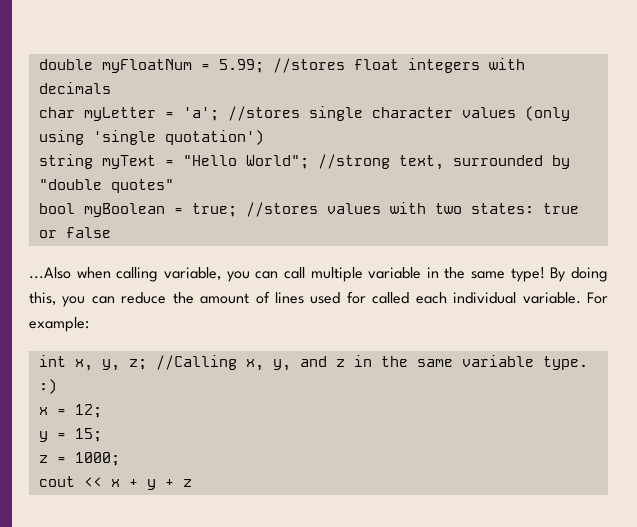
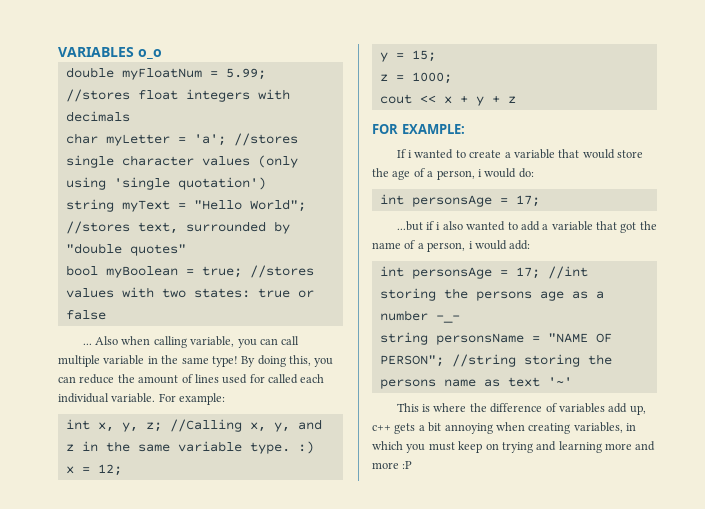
+ VARIABLES o_o
- string myText = "Hello World"; //strong text, surrounded by "double quotes"
+ string myText = "Hello World"; //stores text, surrounded by "double quotes"
- ...Also when calling variable, you can call multiple variable in the same type!
+ ... Also when calling variable, you can call multiple variable in the same type!
+ FOR EXAMPLE:
+ If i wanted to create a variable that would store the age of a person, i would do:
+ int personsAge = 17;
+ ...but if i also wanted to add a variable that got the name of a person, i would add:
+ int personsAge = 17; //int storing the persons age as a number -_-
+ string personsName = "NAME OF PERSON"; //string storing the persons name as text '~'
+ This is where the difference of variables add up, c++ gets a bit annoying when creating variables, in which you must keep on trying and learning more and more :P

